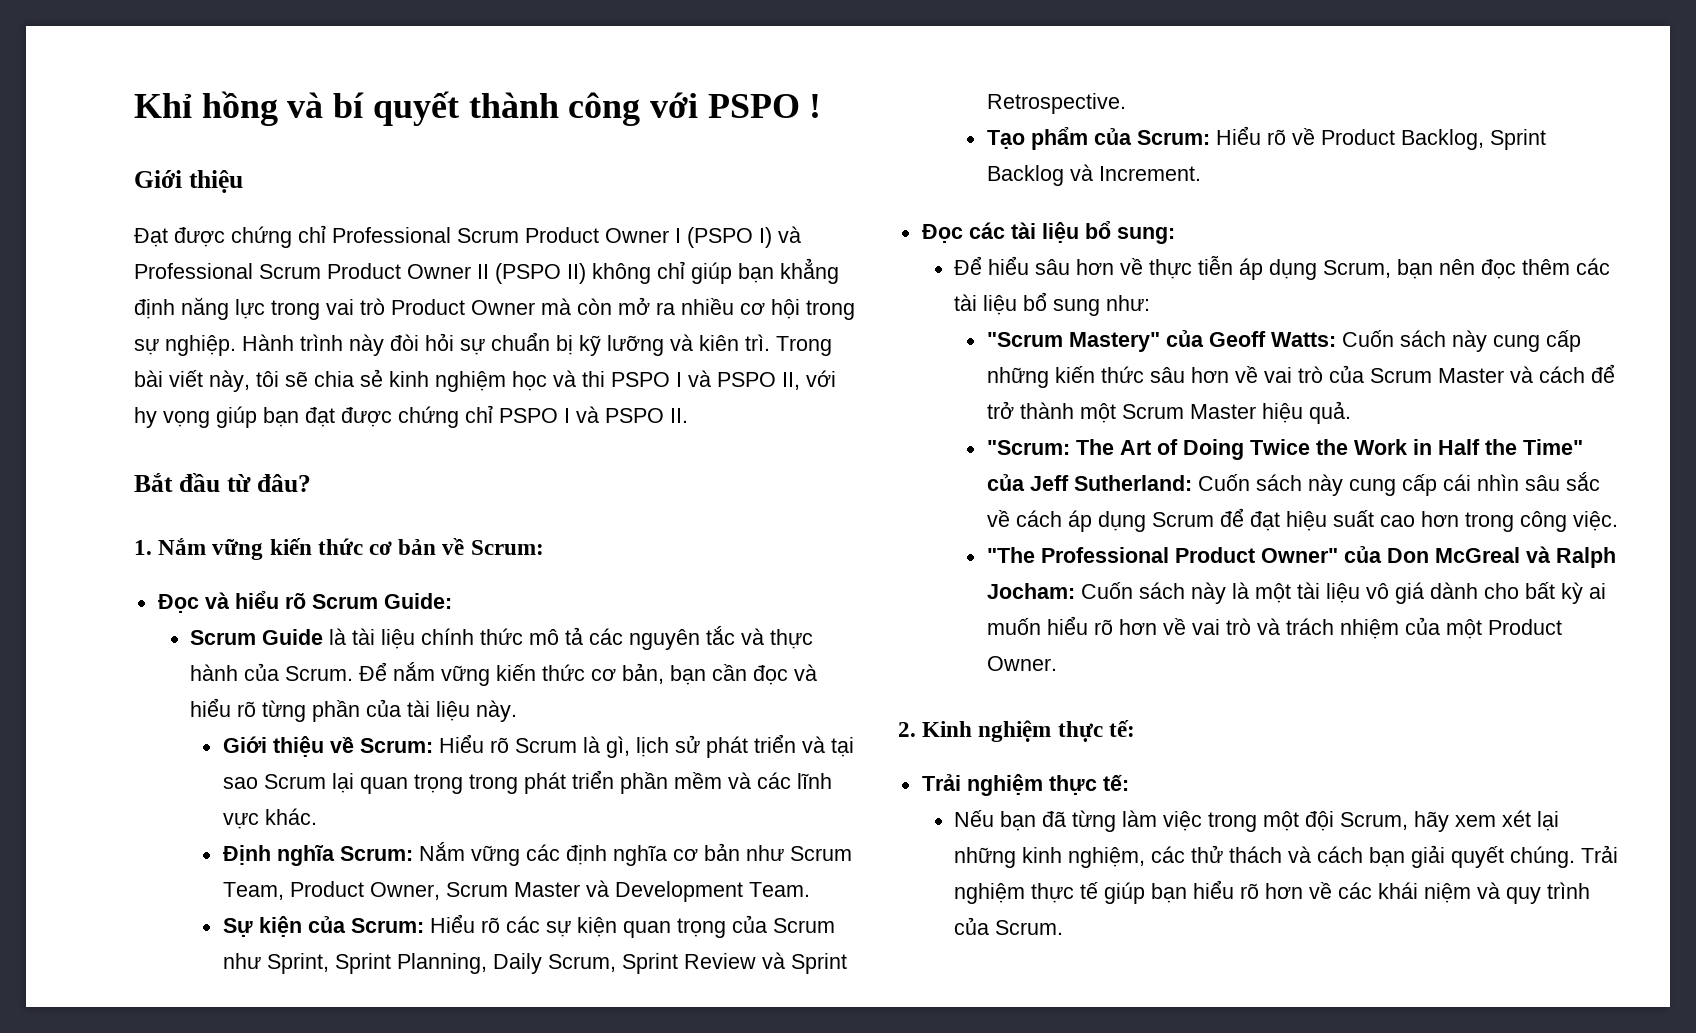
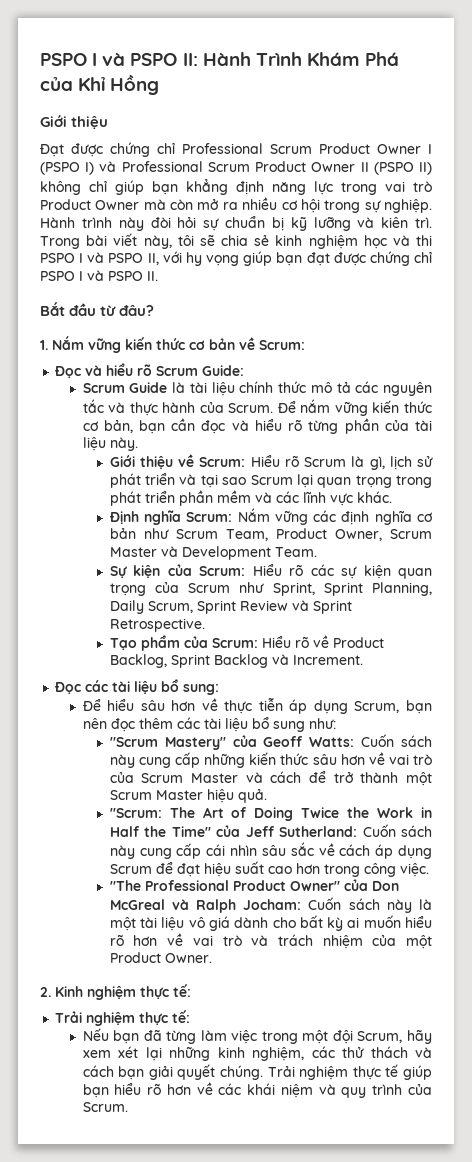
- Khỉ hồng và bí quyết thành công với PSPO !
+ PSPO I và PSPO II: Hành Trình Khám Phá của Khỉ Hồng

